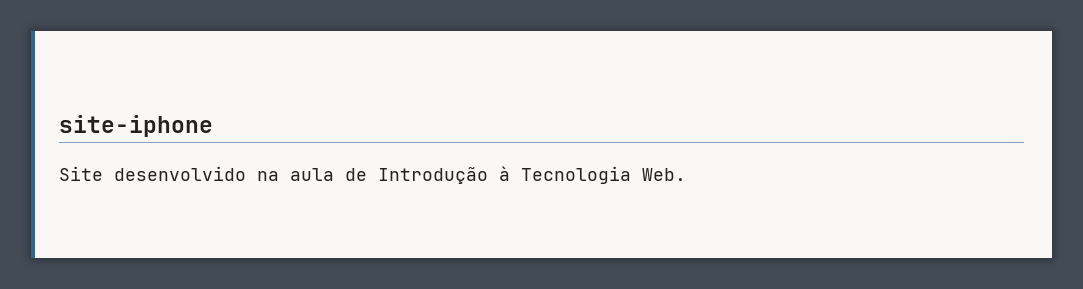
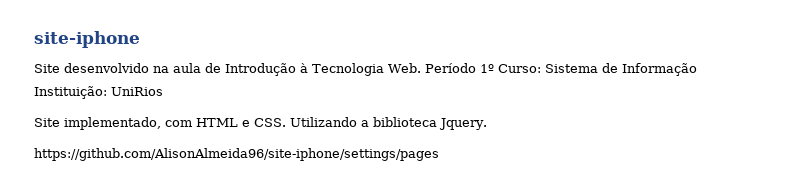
- Site desenvolvido na aula de Introdução à Tecnologia Web.
+ Site desenvolvido na aula de Introdução à Tecnologia Web. Período 1º Curso: Sistema de Informação Instituição: UniRios
+ Site implementado, com HTML e CSS. Utilizando a biblioteca Jquery.
+ https://github.com/AlisonAlmeida96/site-iphone/settings/pages

